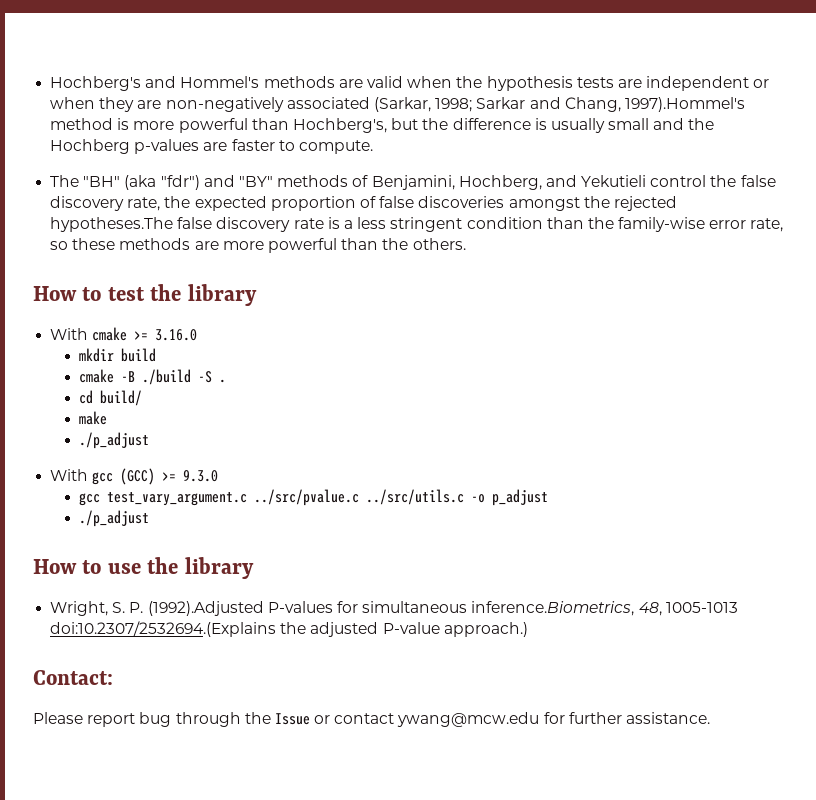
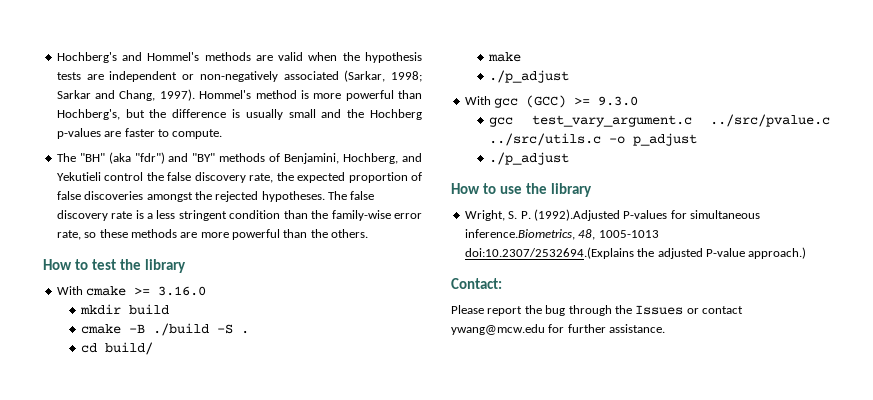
- Hochberg's and Hommel's methods are valid when the hypothesis tests are independent or when they are non-negatively associated (Sarkar, 1998; Sarkar and Chang, 1997).Hommel's method is more powerful than Hochberg's, but the difference is usually small and the Hochberg p-values are faster to compute.
+ Hochberg's and Hommel's methods are valid when the hypothesis tests are independent or non-negatively associated (Sarkar, 1998; Sarkar and Chang, 1997). Hommel's method is more powerful than Hochberg's, but the difference is usually small and the Hochberg p-values are faster to compute.
- The "BH" (aka "fdr") and "BY" methods of Benjamini, Hochberg, and Yekutieli control the false discovery rate, the expected proportion of false discoveries amongst the rejected hypotheses.The false discovery rate is a less stringent condition than the family-wise error rate, so these methods are more powerful than the others.
+ The "BH" (aka "fdr") and "BY" methods of Benjamini, Hochberg, and Yekutieli control the false discovery rate, the expected proportion of false discoveries amongst the rejected hypotheses. The false discovery rate is a less stringent condition than the family-wise error rate, so these methods are more powerful than the others.
- Please report bug through the Issue or contact ywang@mcw.edu for further assistance.
+ Please report the bug through the Issues or contact ywang@mcw.edu for further assistance.

